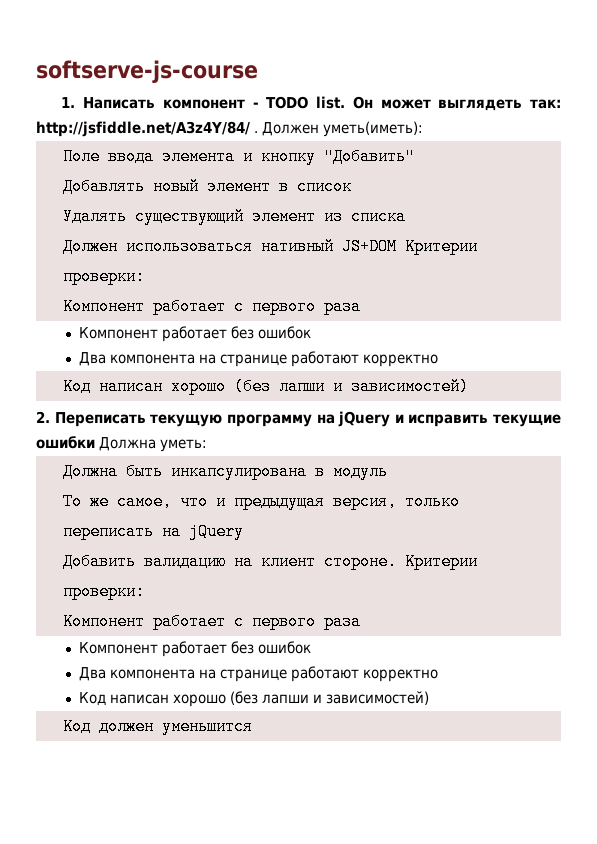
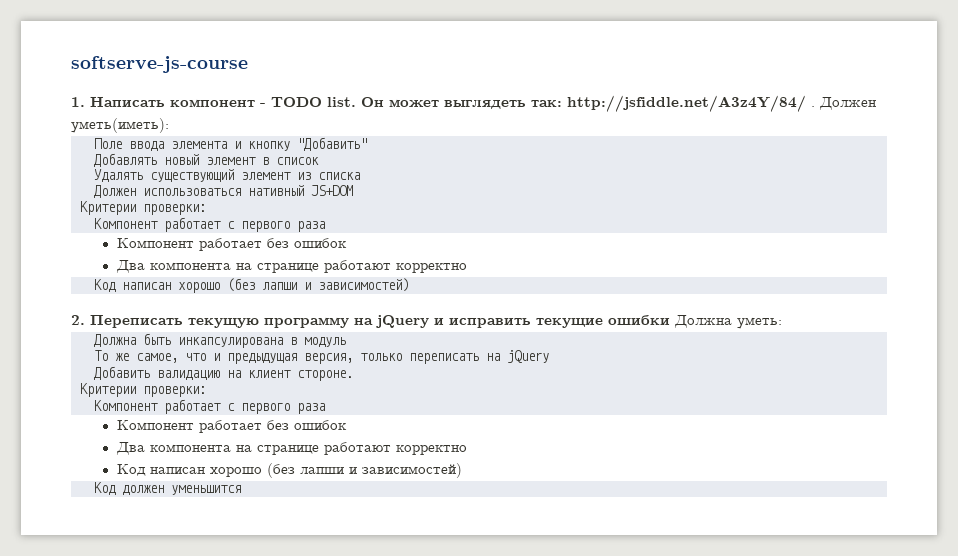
- Должен использоваться нативный JS+DOM Критерии проверки:
+ Должен использоваться нативный JS+DOM
+ Критерии проверки:
- Добавить валидацию на клиент стороне. Критерии проверки:
+ Добавить валидацию на клиент стороне.
+ Критерии проверки:

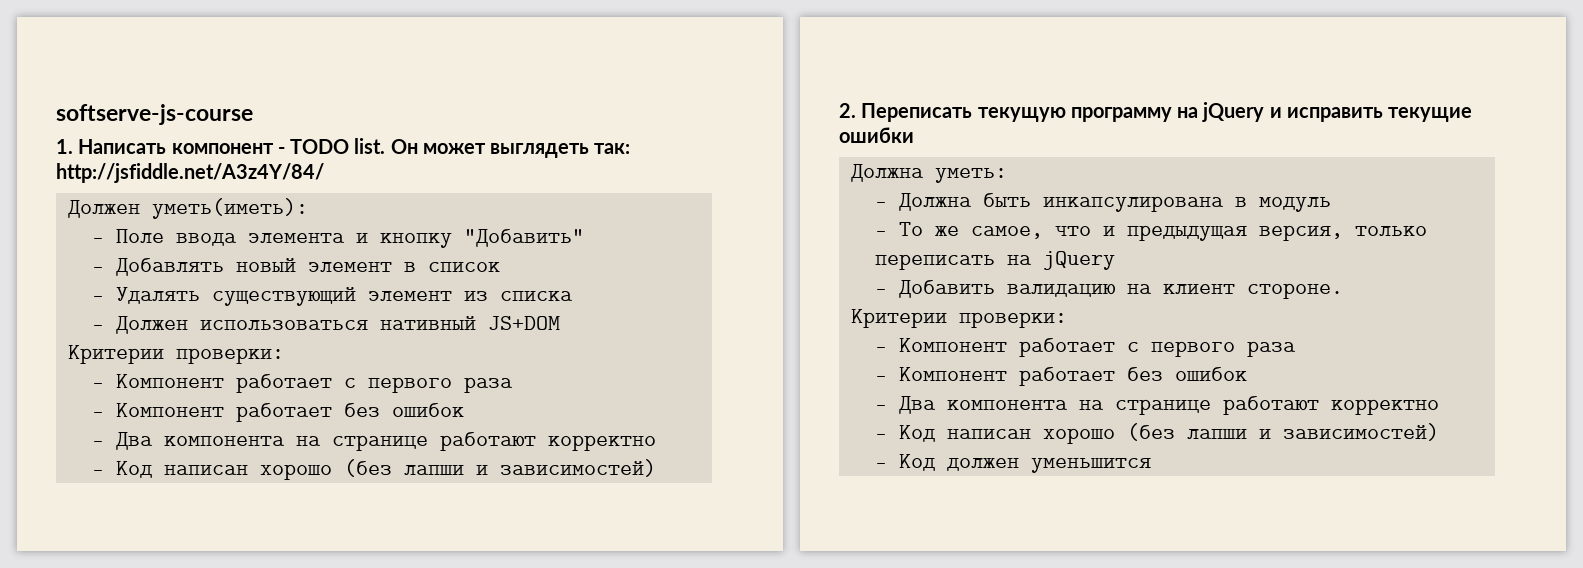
- Он может выглядеть так: http://jsfiddle.net/A3z4Y/84/ . Должен уметь(иметь):
+ Он может выглядеть так: http://jsfiddle.net/A3z4Y/84/
+ Должен уметь(иметь):
- Поле ввода элемента и кнопку "Добавить"
+ - Поле ввода элемента и кнопку "Добавить"
- Добавлять новый элемент в список
+ - Добавлять новый элемент в список
- Удалять существующий элемент из списка
+ - Удалять существующий элемент из списка
- Должен использоваться нативный JS+DOM
+ - Должен использоваться нативный JS+DOM
  Критерии проверки:
- Компонент работает с первого раза
- Компонент работает без ошибок
- Два компонента на странице работают корректно
- Код написан хорошо (без лапши и зависимостей)
+ - Компонент работает с первого раза
+ - Компонент работает без ошибок
+ - Два компонента на странице работают корректно
+ - Код написан хорошо (без лапши и зависимостей)
- 2. Переписать текущую программу на jQuery и исправить текущие ошибки Должна уметь:
+ 2. Переписать текущую программу на jQuery и исправить текущие ошибки
+ Должна уметь:
- Должна быть инкапсулирована в модуль
+ - Должна быть инкапсулирована в модуль
- То же самое, что и предыдущая версия, только переписать на jQuery
+ - То же самое, что и предыдущая версия, только переписать на jQuery
- Добавить валидацию на клиент стороне.
+ - Добавить валидацию на клиент стороне.
  Критерии проверки:
- Компонент работает с первого раза
- Компонент работает без ошибок
- Два компонента на странице работают корректно
- Код написан хорошо (без лапши и зависимостей)
- Код должен уменьшится
+ - Компонент работает с первого раза
+ - Компонент работает без ошибок
+ - Два компонента на странице работают корректно
+ - Код написан хорошо (без лапши и зависимостей)
+ - Код должен уменьшится

